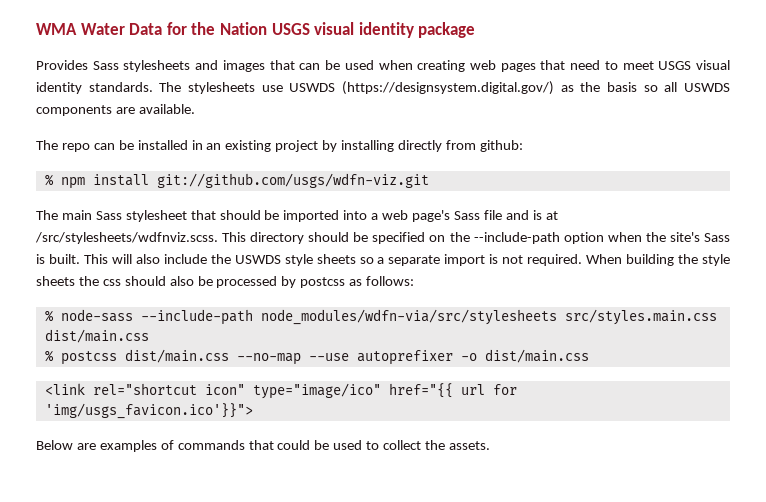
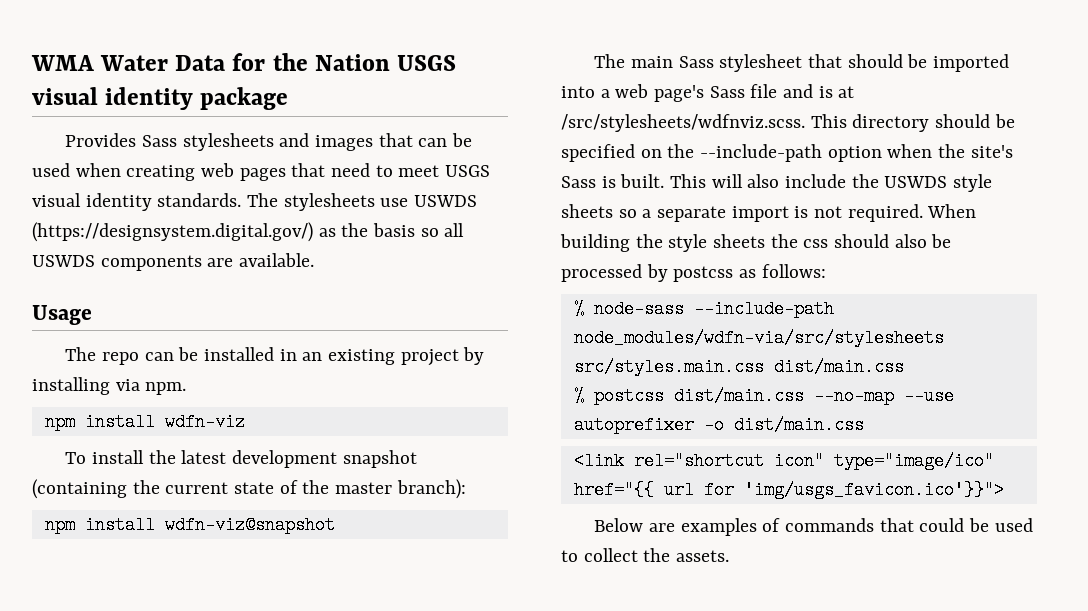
+ Usage
- The repo can be installed in an existing project by installing directly from github:
- % npm install git://github.com/usgs/wdfn-viz.git
+ The repo can be installed in an existing project by installing via npm.
+ npm install wdfn-viz
+ To install the latest development snapshot (containing the current state of the master branch):
+ npm install wdfn-viz@snapshot

